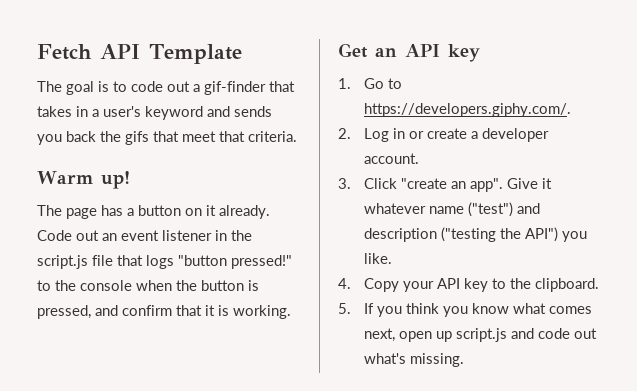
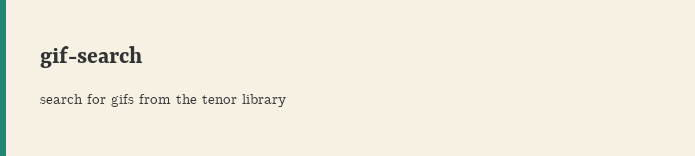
- Fetch API Template
- The goal is to code out a gif-finder that takes in a user's keyword and sends you back the gifs that meet that criteria.
- Warm up!
- The page has a button on it already. Code out an event listener in the script.js file that logs "button pressed!" to the console when the button is pressed, and confirm that it is working.
- Get an API key
- 1. Go to https://developers.giphy.com/.
- 2. Log in or create a developer account.
- 3. Click "create an app". Give it whatever name ("test") and description ("testing the API") you like.
- 4. Copy your API key to the clipboard.
- 5. If you think you know what comes next, open up script.js and code out what's missing.
+ gif-search
+ search for gifs from the tenor library

